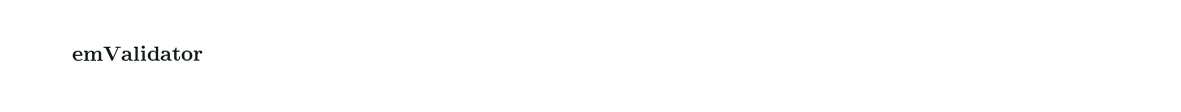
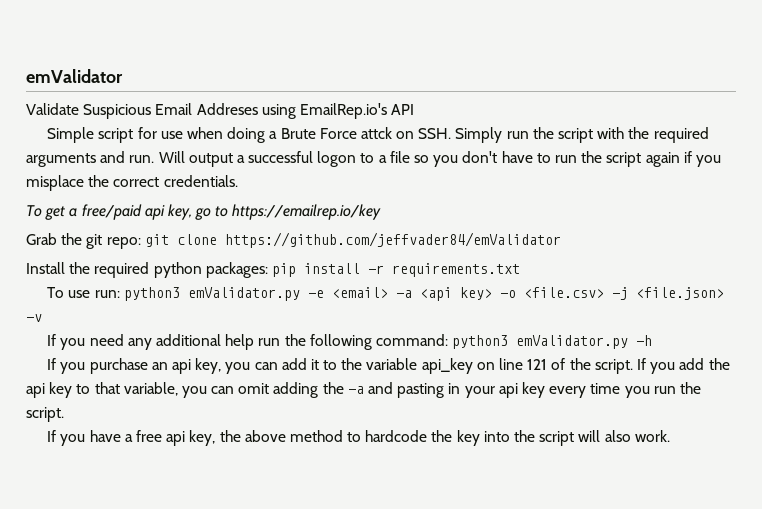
+ Validate Suspicious Email Addreses using EmailRep.io's API
+ Simple script for use when doing a Brute Force attck on SSH. Simply run the script with the required arguments and run. Will output a successful logon to a file so you don't have to run the script again if you misplace the correct credentials.
+ To get a free/paid api key, go to https://emailrep.io/key
+ Grab the git repo: git clone https://github.com/jeffvader84/emValidator
+ Install the required python packages: pip install -r requirements.txt
+ To use run: python3 emValidator.py -e <email> -a <api key> -o <file.csv> -j <file.json> -v
+ If you need any additional help run the following command: python3 emValidator.py -h
+ If you purchase an api key, you can add it to the variable api_key on line 121 of the script. If you add the api key to that variable, you can omit adding the -a and pasting in your api key every time you run the script.
+ If you have a free api key, the above method to hardcode the key into the script will also work.

